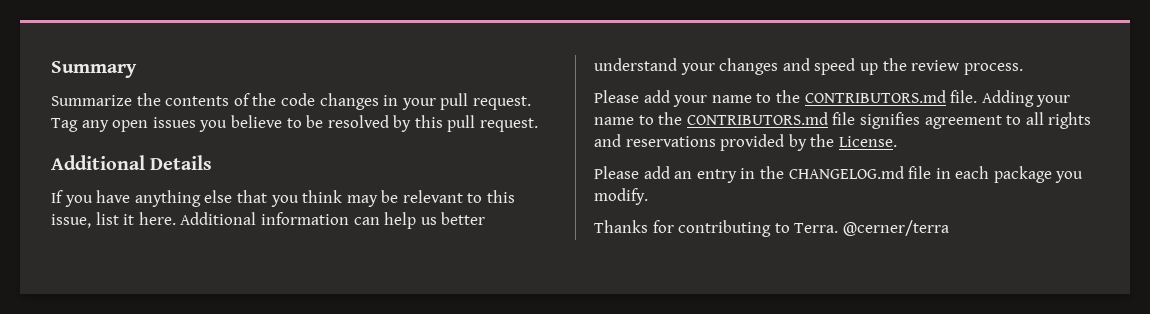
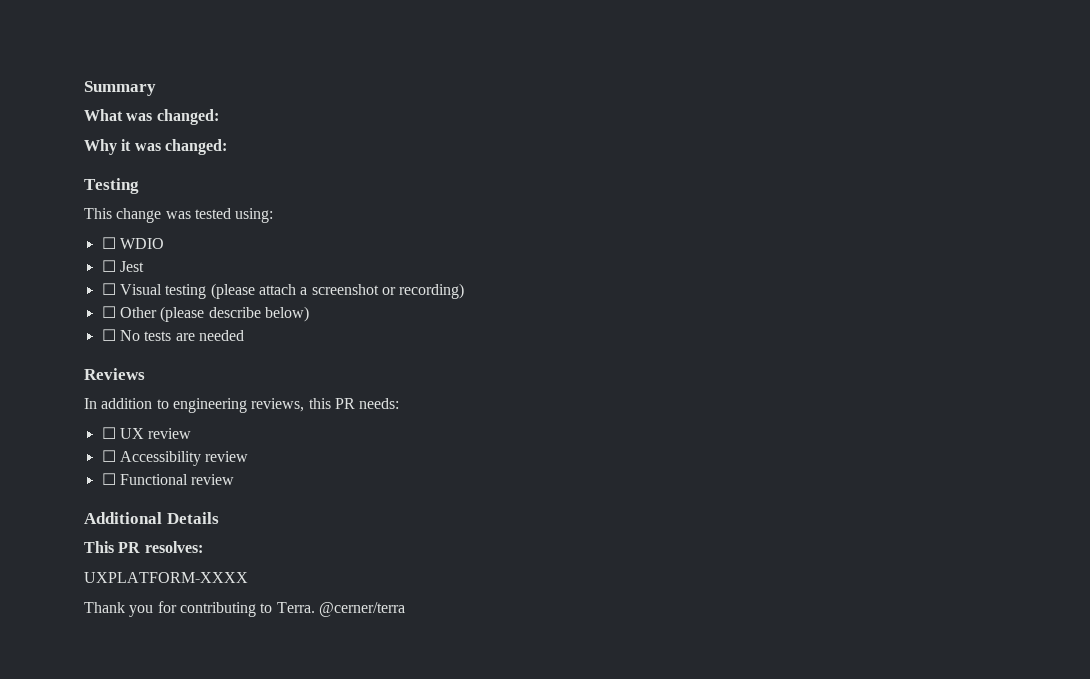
- Summarize the contents of the code changes in your pull request. Tag any open issues you believe to be resolved by this pull request.
+ What was changed:
+ Why it was changed:
+ Testing
+ This change was tested using:
+ ☐ WDIO
+ ☐ Jest
+ ☐ Visual testing (please attach a screenshot or recording)
+ ☐ Other (please describe below)
+ ☐ No tests are needed
+ Reviews
+ In addition to engineering reviews, this PR needs:
+ ☐ UX review
+ ☐ Accessibility review
+ ☐ Functional review
  Additional Details
- If you have anything else that you think may be relevant to this issue, list it here. Additional information can help us better understand your changes and speed up the review process.
- Please add your name to the CONTRIBUTORS.md file. Adding your name to the CONTRIBUTORS.md file signifies agreement to all rights and reservations provided by the License.
- Please add an entry in the CHANGELOG.md file in each package you modify.
- Thanks for contributing to Terra.
+ This PR resolves:
+ UXPLATFORM-XXXX
+ Thank you for contributing to Terra.

